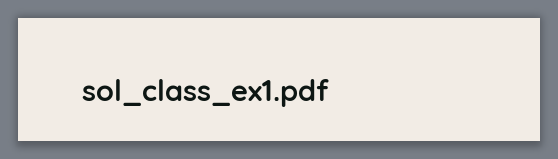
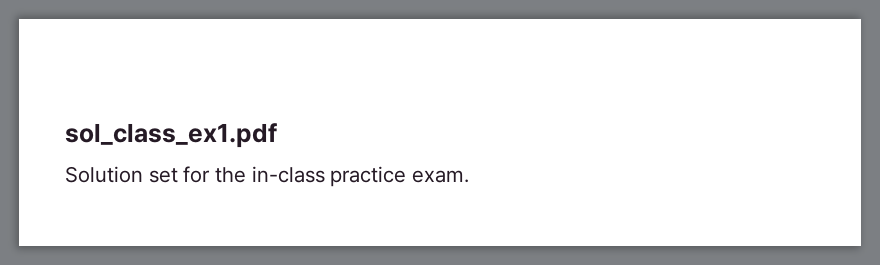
+ Solution set for the in-class practice exam.

